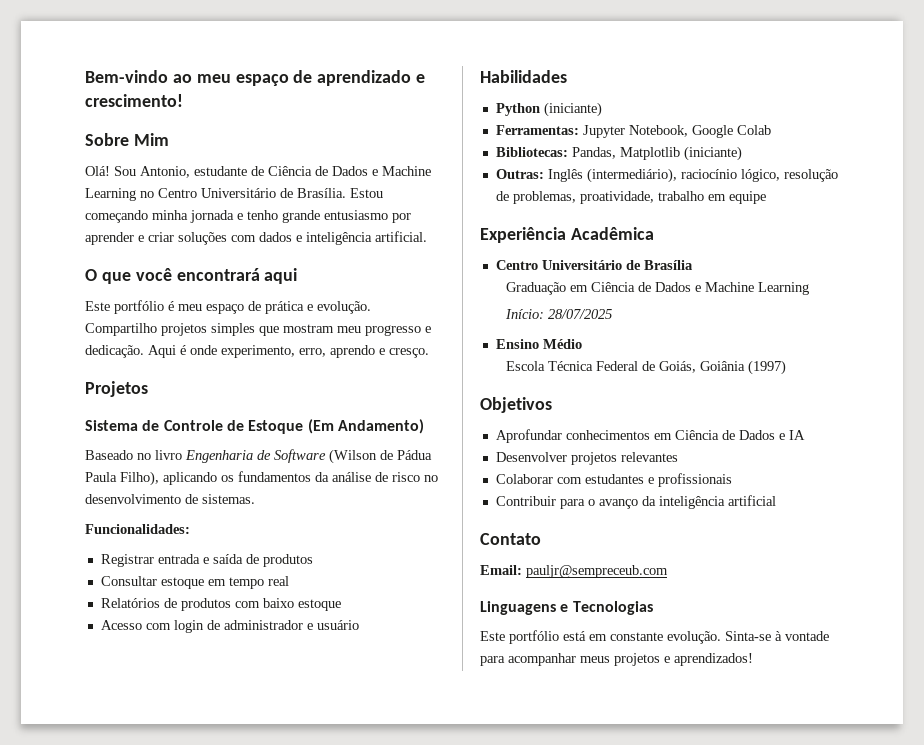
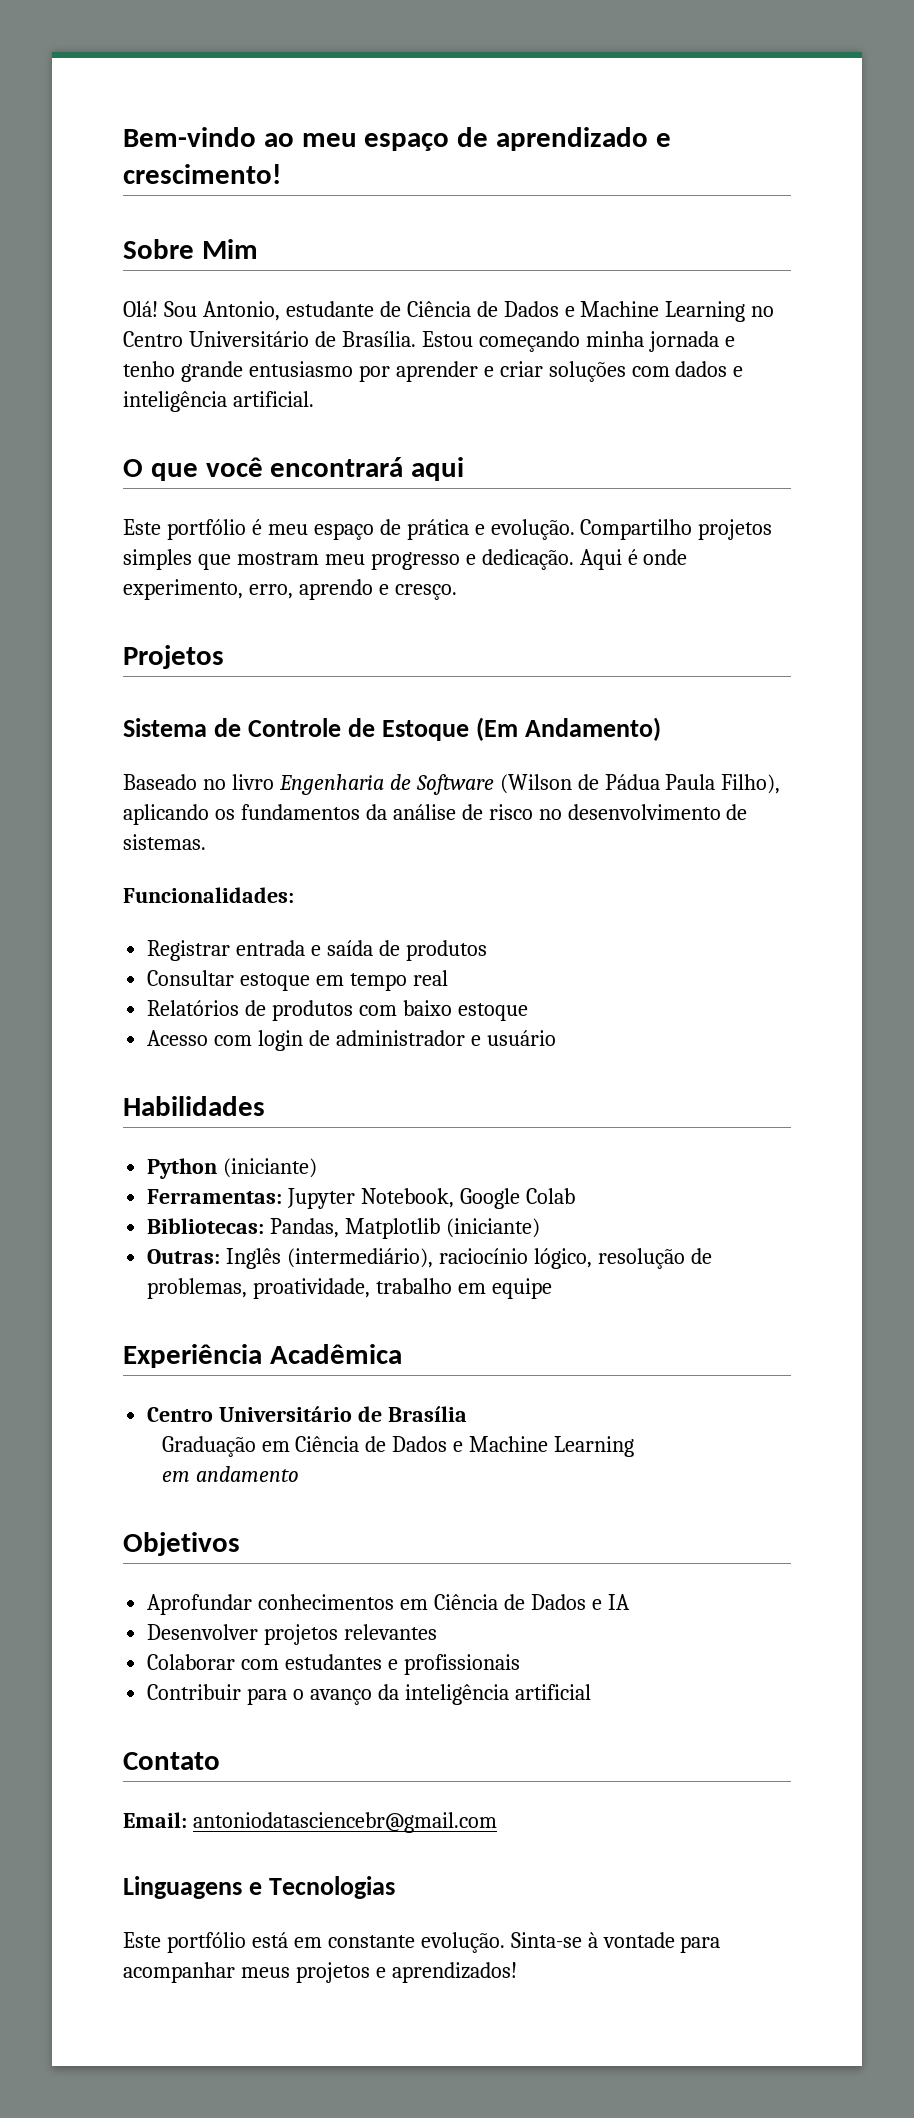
- Início: 28/07/2025
- Ensino Médio
- Escola Técnica Federal de Goiás, Goiânia (1997)
+ em andamento
- Email: pauljr@sempreceub.com
+ Email: antoniodatasciencebr@gmail.com

